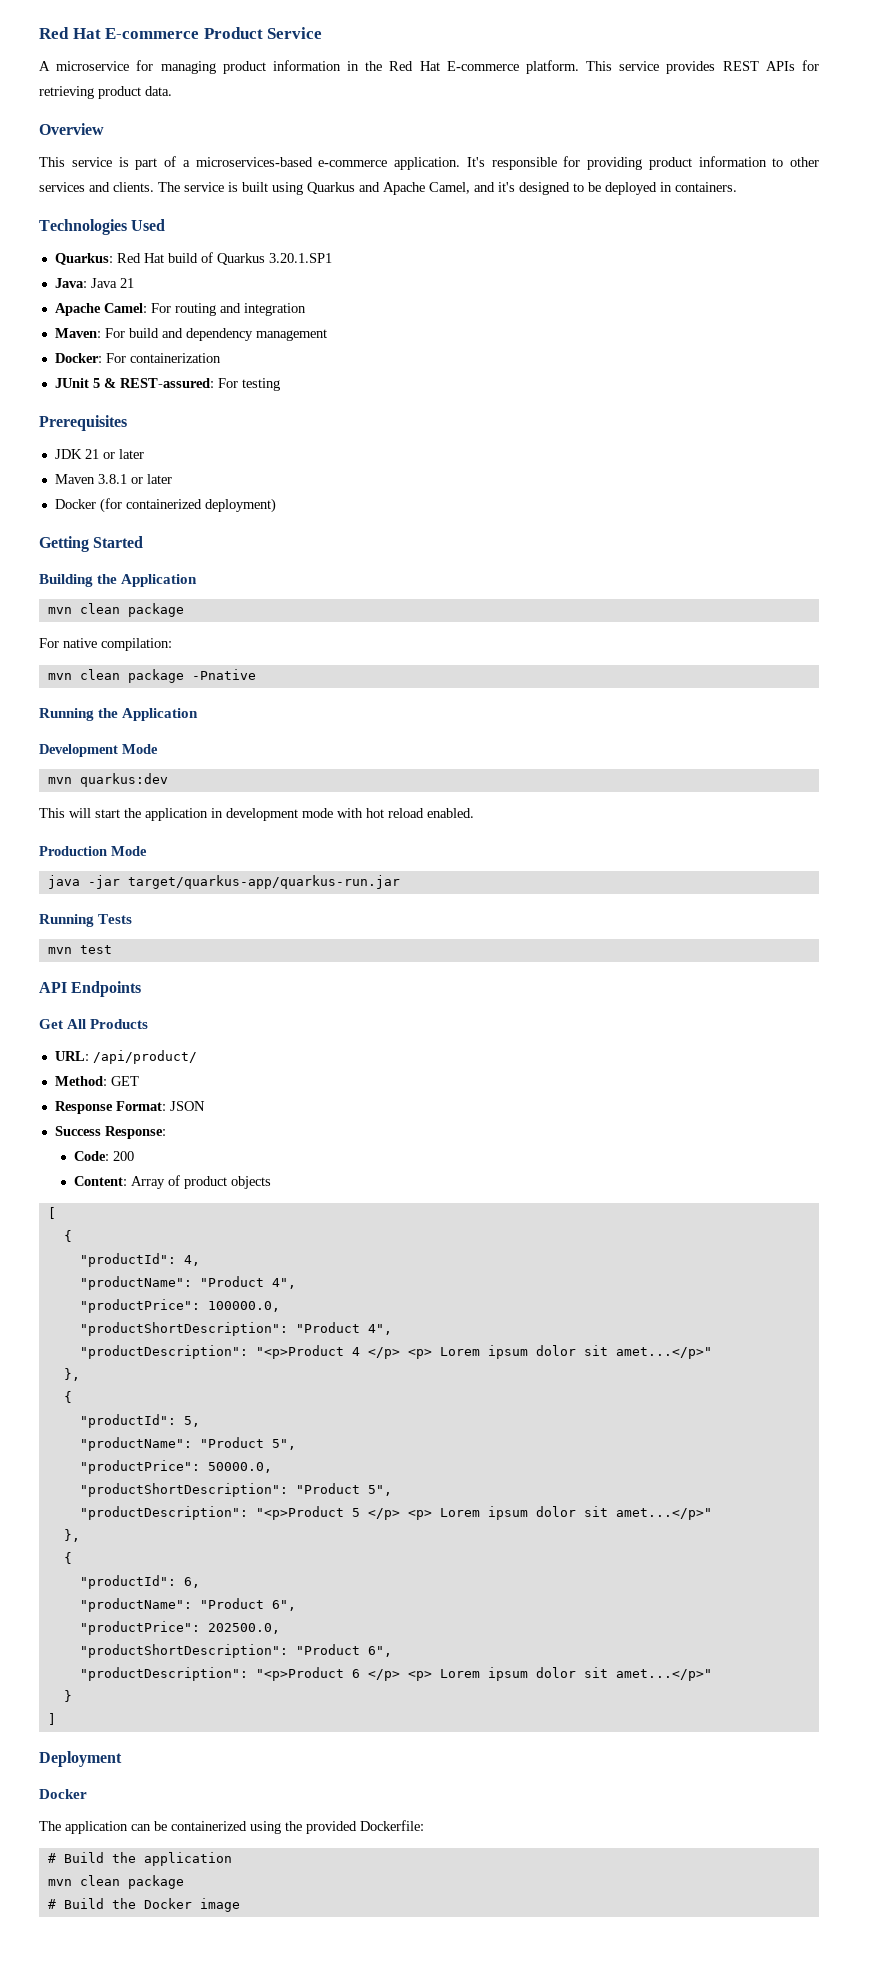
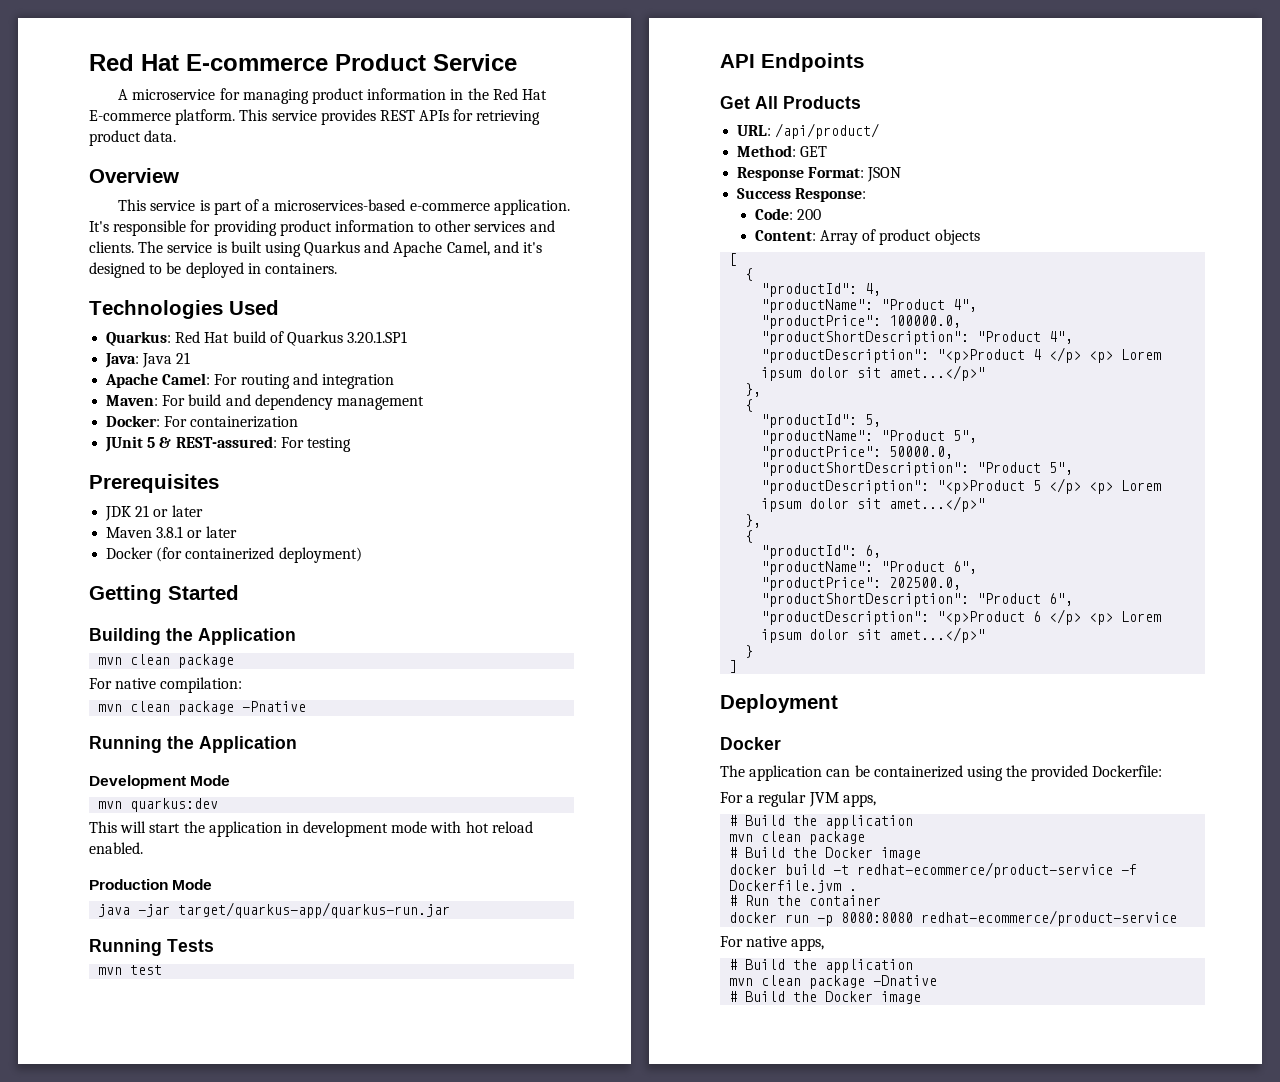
+ For a regular JVM apps,
+ docker build -t redhat-ecommerce/product-service -f Dockerfile.jvm .
+ # Run the container
+ docker run -p 8080:8080 redhat-ecommerce/product-service
+ For native apps,
+ # Build the application
+ mvn clean package -Dnative
+ # Build the Docker image

